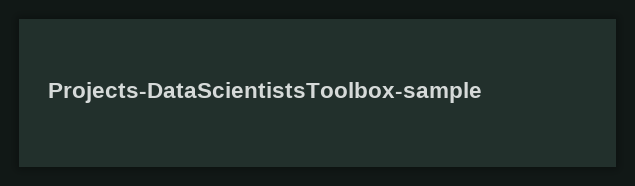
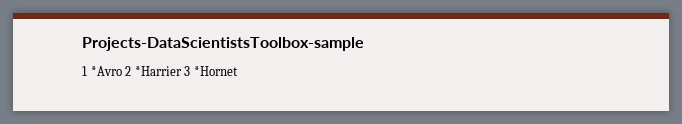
+ 1 *Avro 2 *Harrier 3 *Hornet

